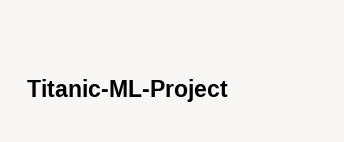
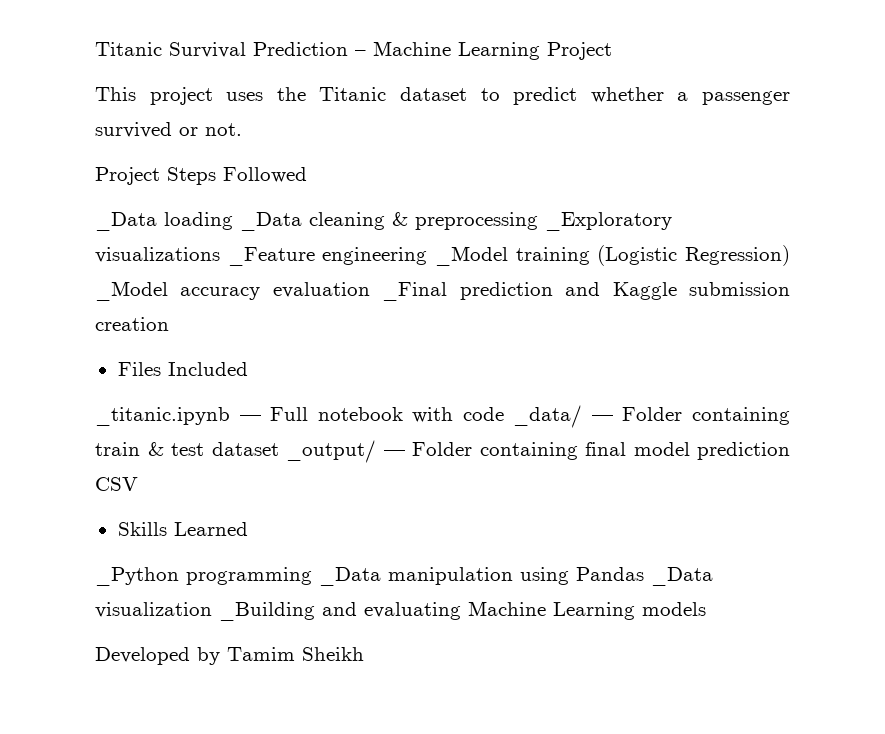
- Titanic-ML-Project
+ Titanic Survival Prediction – Machine Learning Project
+ This project uses the Titanic dataset to predict whether a passenger survived or not.
+ Project Steps Followed
+ _Data loading _Data cleaning & preprocessing _Exploratory visualizations _Feature engineering _Model training (Logistic Regression) _Model accuracy evaluation _Final prediction and Kaggle submission creation
+ Files Included
+ _titanic.ipynb — Full notebook with code _data/ — Folder containing train & test dataset _output/ — Folder containing final model prediction CSV
+ Skills Learned
+ _Python programming _Data manipulation using Pandas _Data visualization _Building and evaluating Machine Learning models
+ Developed by Tamim Sheikh

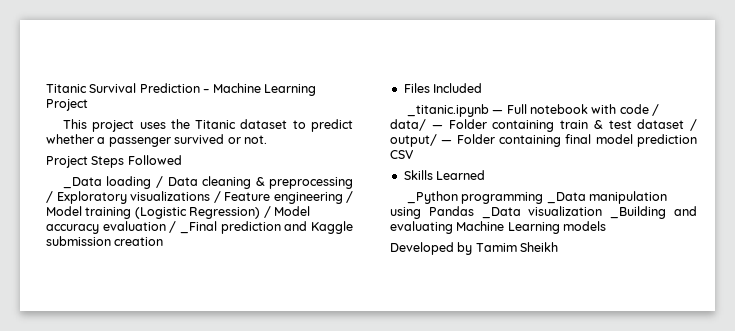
- _Data loading _Data cleaning & preprocessing _Exploratory visualizations _Feature engineering _Model training (Logistic Regression) _Model accuracy evaluation _Final prediction and Kaggle submission creation
+ _Data loading / Data cleaning & preprocessing / Exploratory visualizations / Feature engineering / Model training (Logistic Regression) / Model accuracy evaluation / _Final prediction and Kaggle submission creation
- _titanic.ipynb — Full notebook with code _data/ — Folder containing train & test dataset _output/ — Folder containing final model prediction CSV
+ _titanic.ipynb — Full notebook with code / data/ — Folder containing train & test dataset / output/ — Folder containing final model prediction CSV

